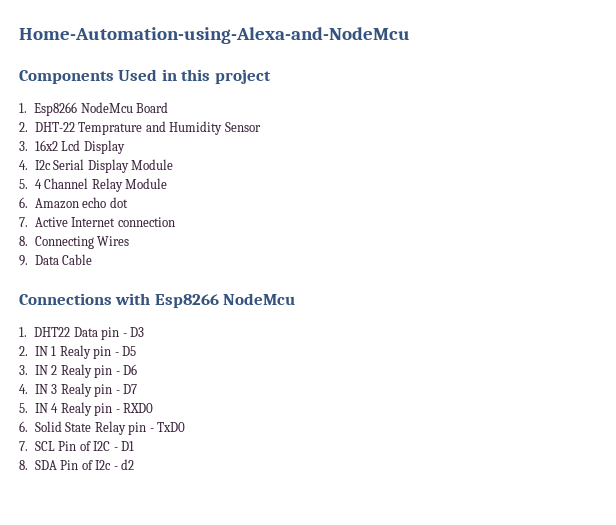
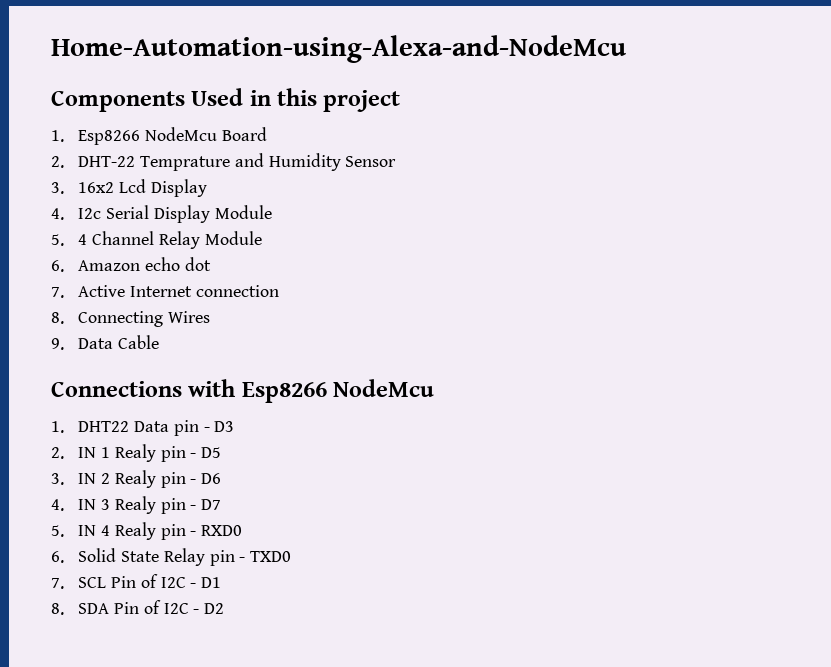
- 6. Solid State Relay pin - TxD0
+ 6. Solid State Relay pin - TXD0
- 8. SDA Pin of I2c - d2
+ 8. SDA Pin of I2C - D2

